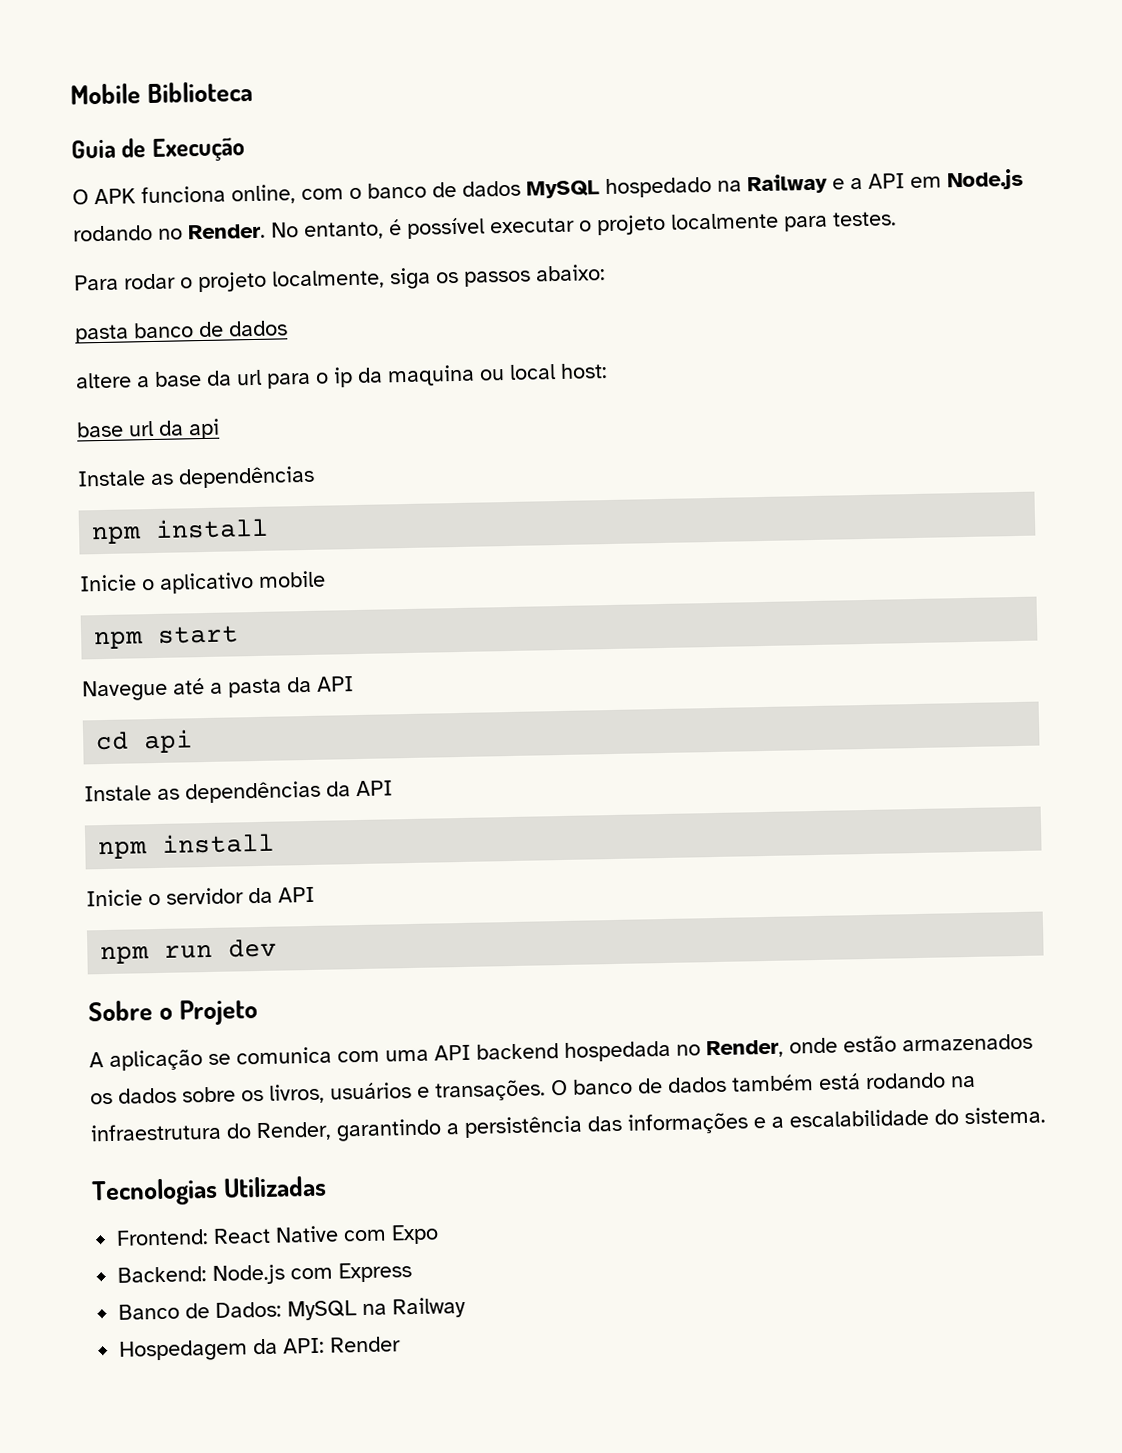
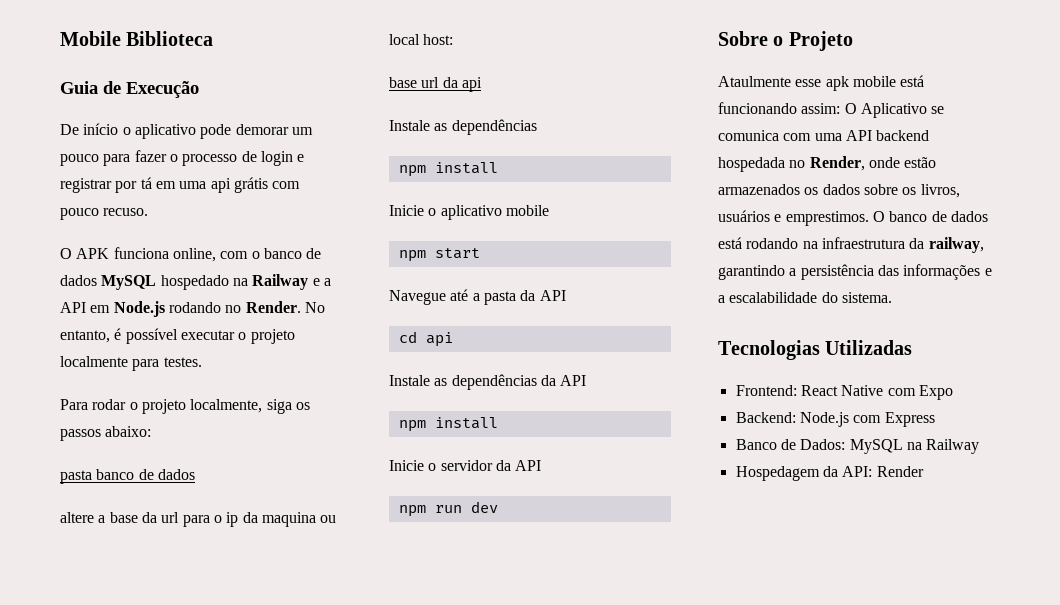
+ De início o aplicativo pode demorar um pouco para fazer o processo de login e registrar por tá em uma api grátis com pouco recuso.
- A aplicação se comunica com uma API backend hospedada no Render, onde estão armazenados os dados sobre os livros, usuários e transações.
+ Ataulmente esse apk mobile está funcionando assim: O Aplicativo se comunica com uma API backend hospedada no Render, onde estão armazenados os dados sobre os livros, usuários e emprestimos.
- O banco de dados também está rodando na infraestrutura do Render, garantindo a persistência das informações e a escalabilidade do sistema.
+ O banco de dados está rodando na infraestrutura da railway, garantindo a persistência das informações e a escalabilidade do sistema.

